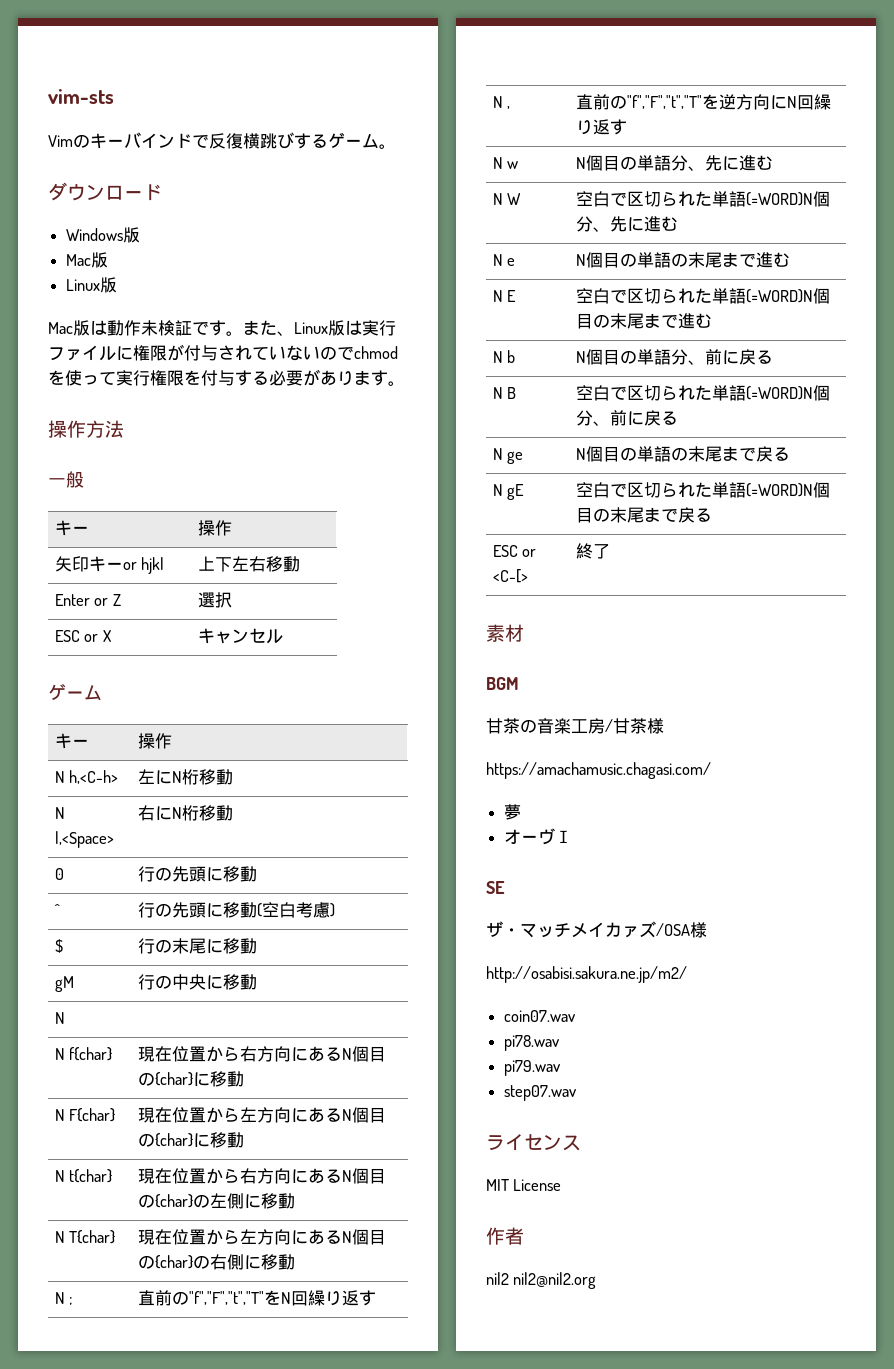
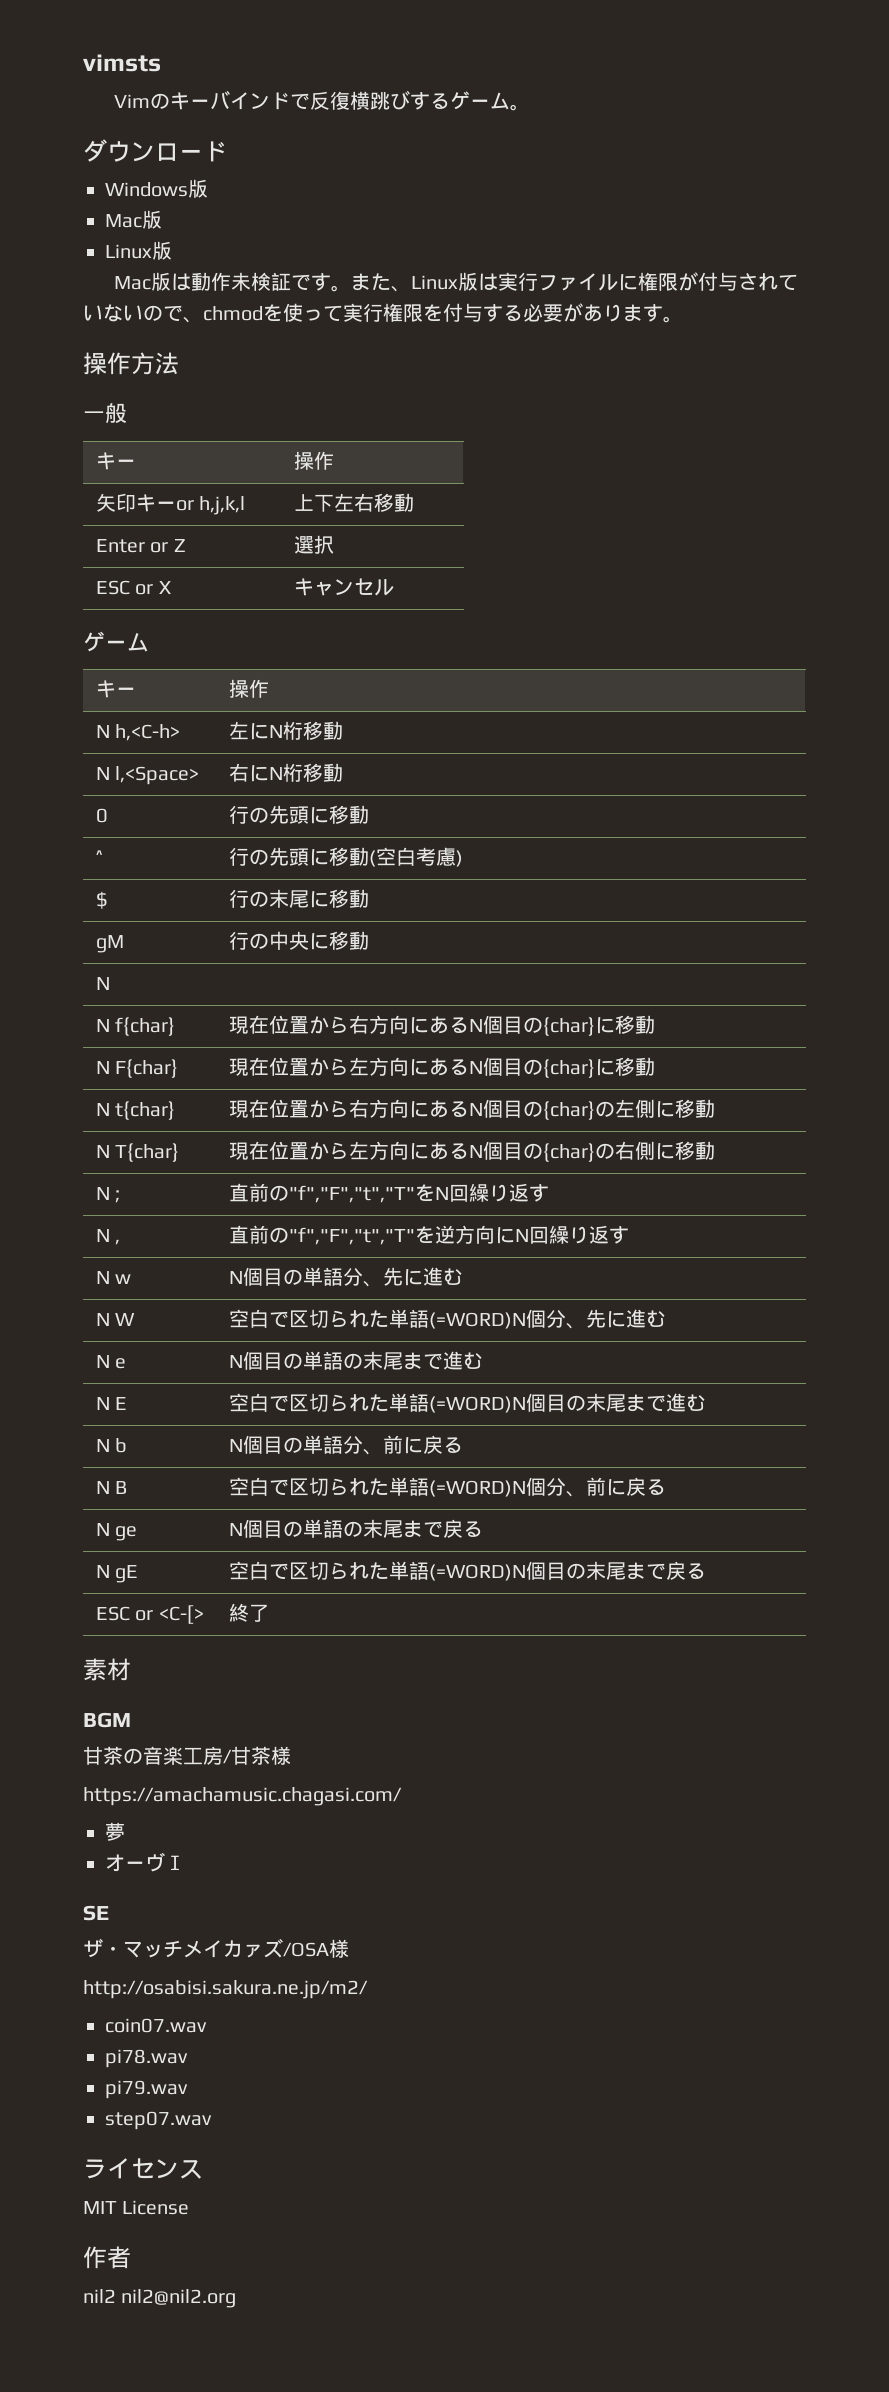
- vim-sts
+ vimsts
- また、Linux版は実行ファイルに権限が付与されていないのでchmodを使って実行権限を付与する必要があります。
+ また、Linux版は実行ファイルに権限が付与されていないので、chmodを使って実行権限を付与する必要があります。
- 矢印キーor hjkl | 上下左右移動
+ 矢印キーor h,j,k,l | 上下左右移動

